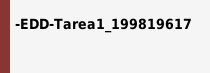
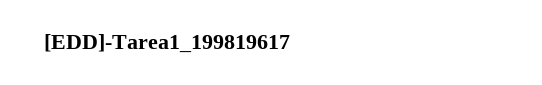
- -EDD-Tarea1_199819617
+ [EDD]-Tarea1_199819617

